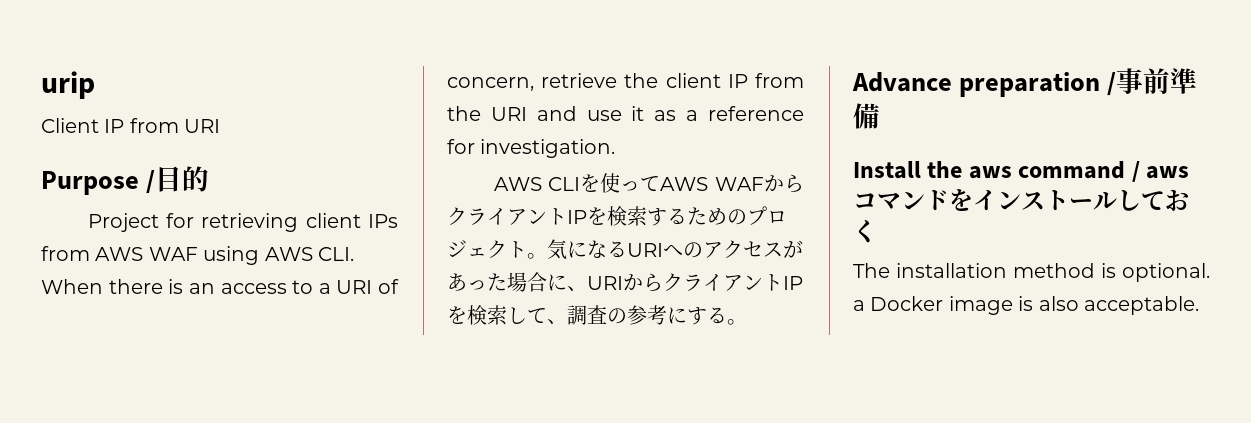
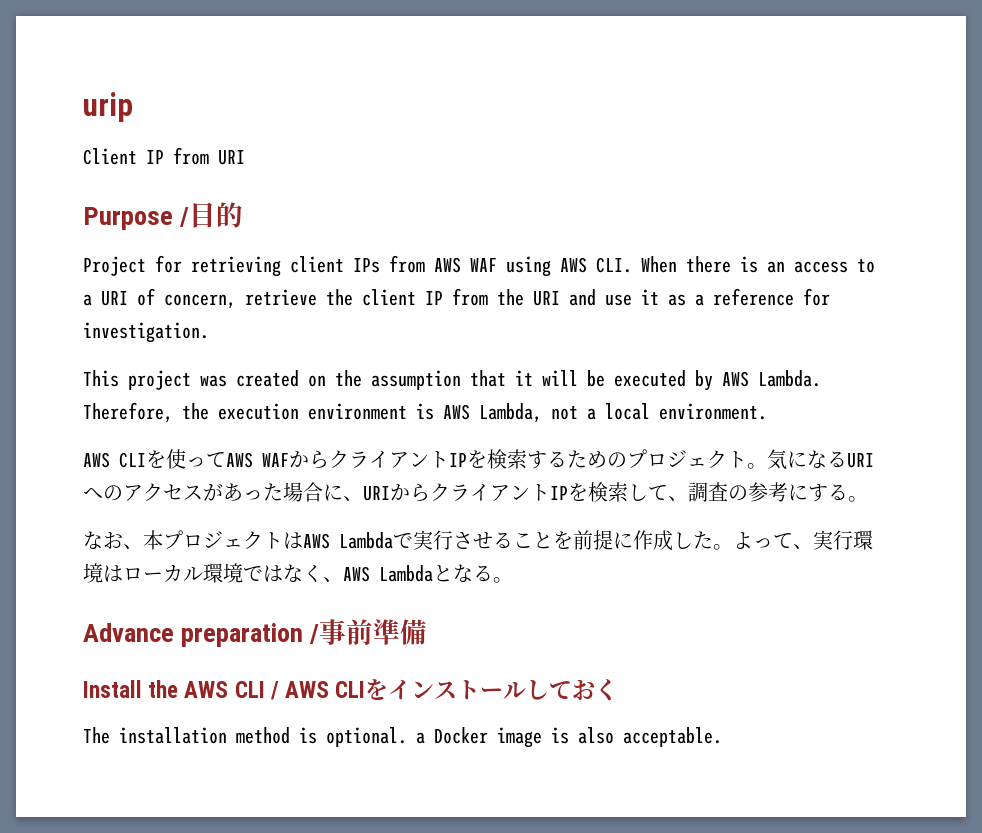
+ This project was created on the assumption that it will be executed by AWS Lambda. Therefore, the execution environment is AWS Lambda, not a local environment.
+ なお、本プロジェクトはAWS Lambdaで実行させることを前提に作成した。よって、実行環境はローカル環境ではなく、AWS Lambdaとなる。
- Install the aws command / awsコマンドをインストールしておく
+ Install the AWS CLI / AWS CLIをインストールしておく

